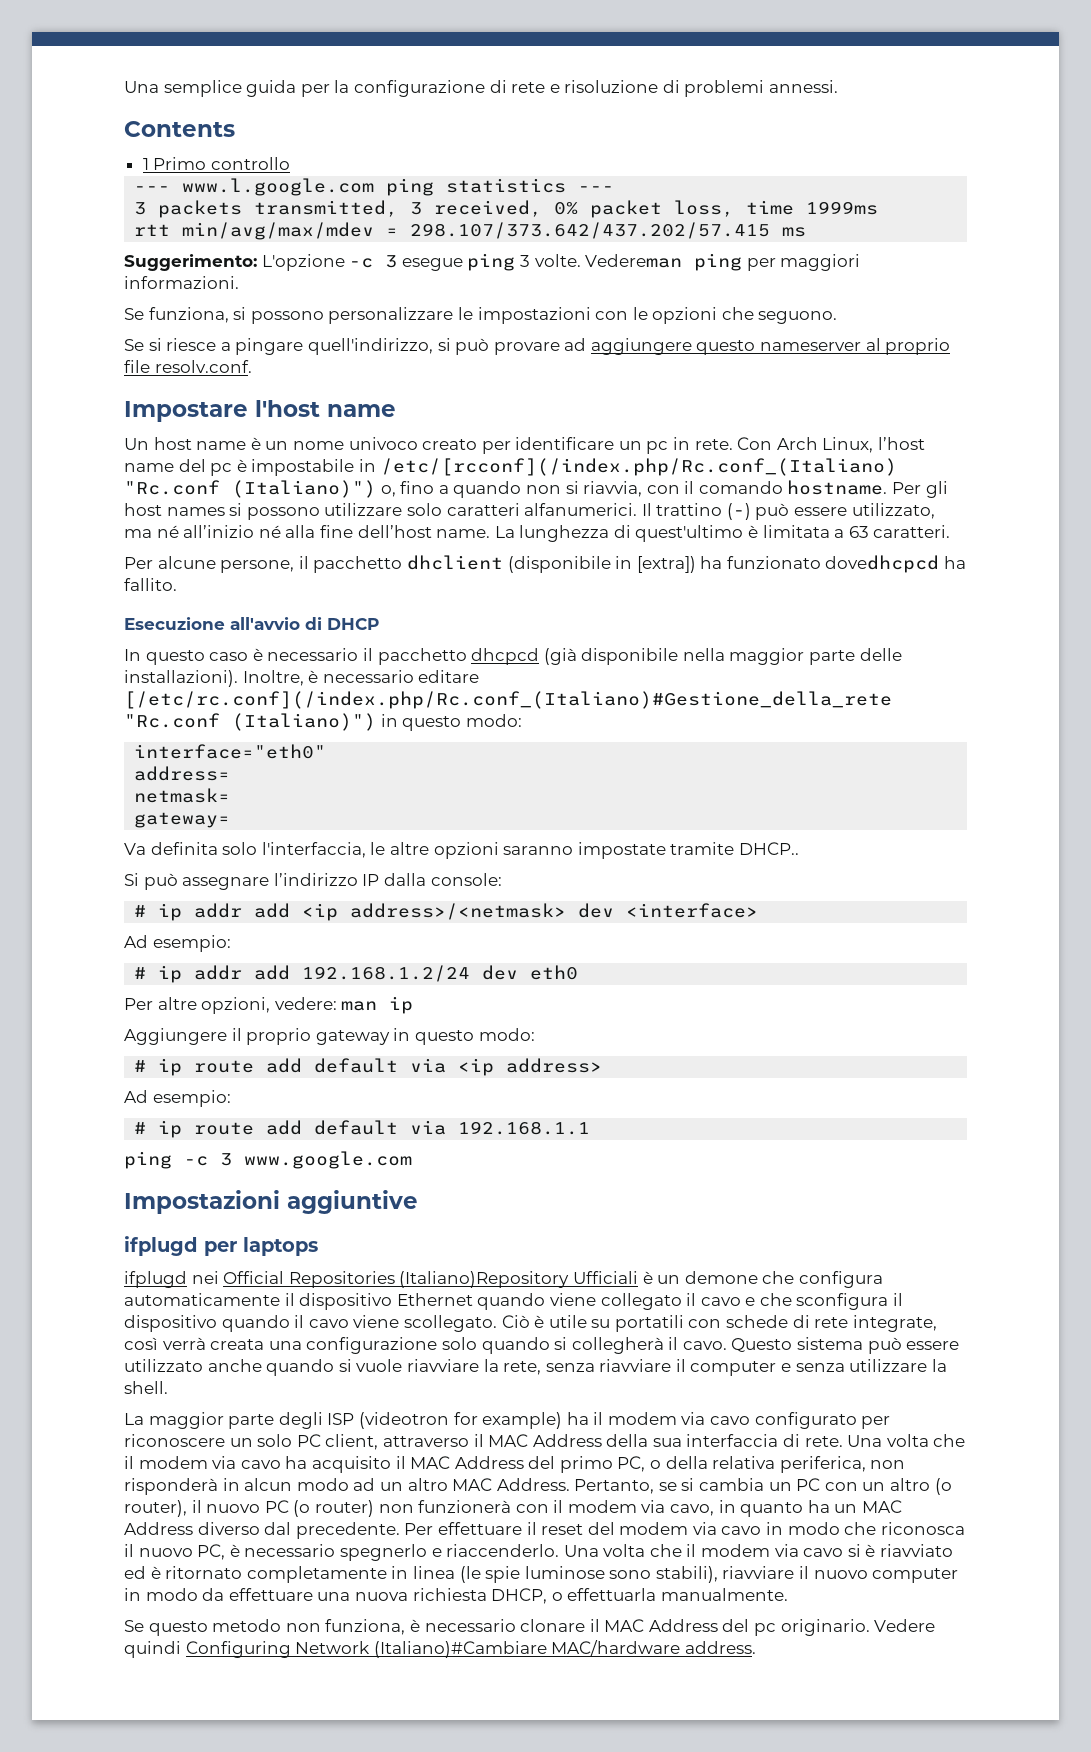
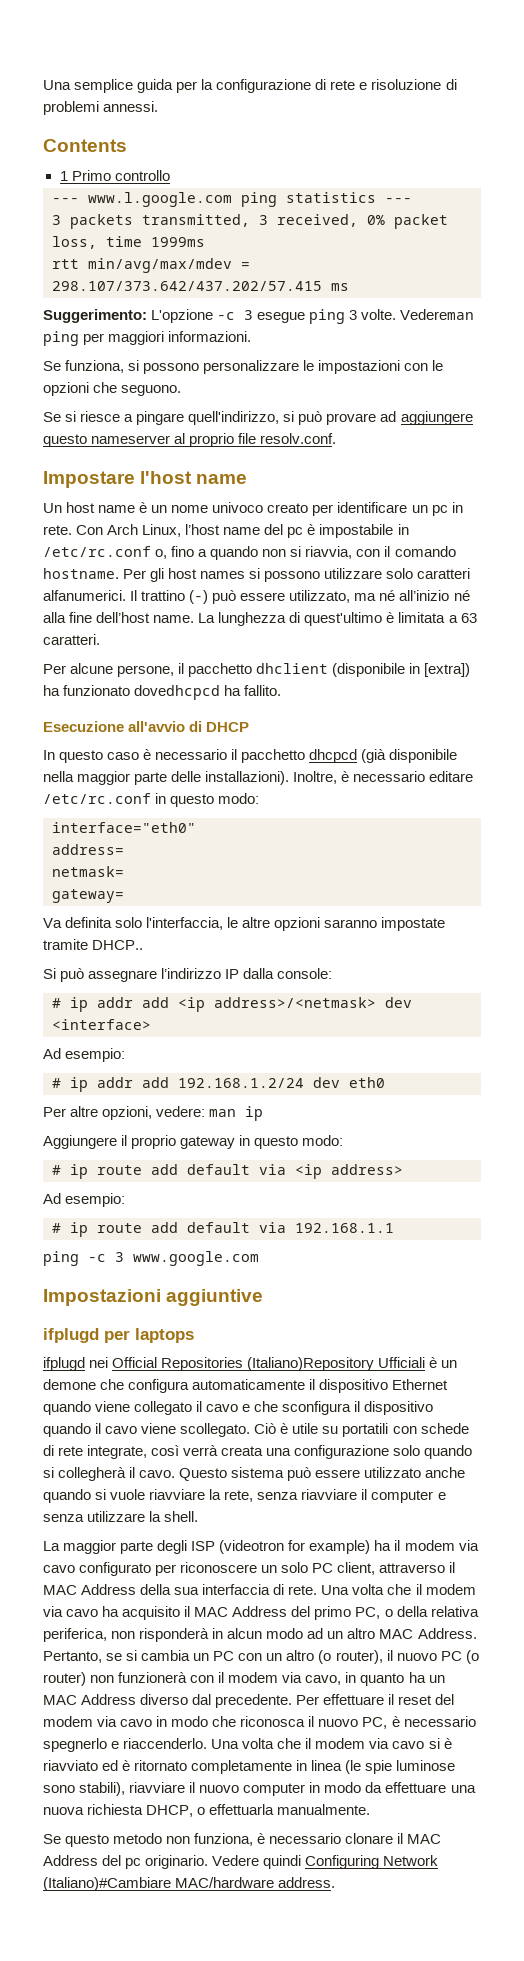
- Con Arch Linux, l’host name del pc è impostabile in /etc/[rcconf](/index.php/Rc.conf_(Italiano) "Rc.conf (Italiano)") o, fino a quando non si riavvia, con il comando hostname.
+ Con Arch Linux, l’host name del pc è impostabile in /etc/rc.conf o, fino a quando non si riavvia, con il comando hostname.
- Inoltre, è necessario editare [/etc/rc.conf](/index.php/Rc.conf_(Italiano)#Gestione_della_rete "Rc.conf (Italiano)") in questo modo:
+ Inoltre, è necessario editare /etc/rc.conf in questo modo:

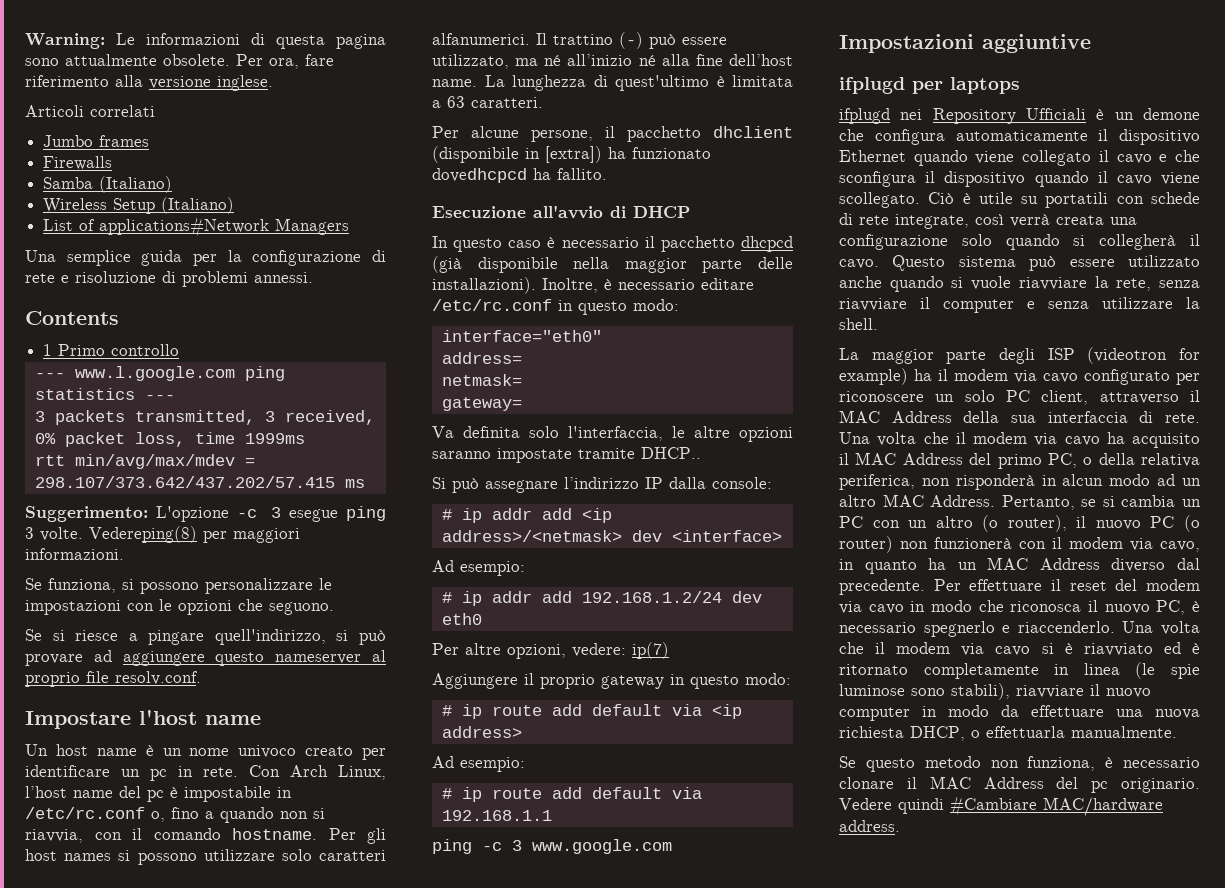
+ Warning: Le informazioni di questa pagina sono attualmente obsolete. Per ora, fare riferimento alla versione inglese.
+ Articoli correlati
+ Jumbo frames
+ Firewalls
+ Samba (Italiano)
+ Wireless Setup (Italiano)
+ List of applications#Network Managers
- Vedereman ping per maggiori informazioni.
+ Vedereping(8) per maggiori informazioni.
- Per altre opzioni, vedere: man ip
+ Per altre opzioni, vedere: ip(7)
- ifplugd nei Official Repositories (Italiano)Repository Ufficiali è un demone che configura automaticamente il dispositivo Ethernet quando viene collegato il cavo e che sconfigura il dispositivo quando il cavo viene scollegato.
+ ifplugd nei Repository Ufficiali è un demone che configura automaticamente il dispositivo Ethernet quando viene collegato il cavo e che sconfigura il dispositivo quando il cavo viene scollegato.
- Vedere quindi Configuring Network (Italiano)#Cambiare MAC/hardware address.
+ Vedere quindi #Cambiare MAC/hardware address.

